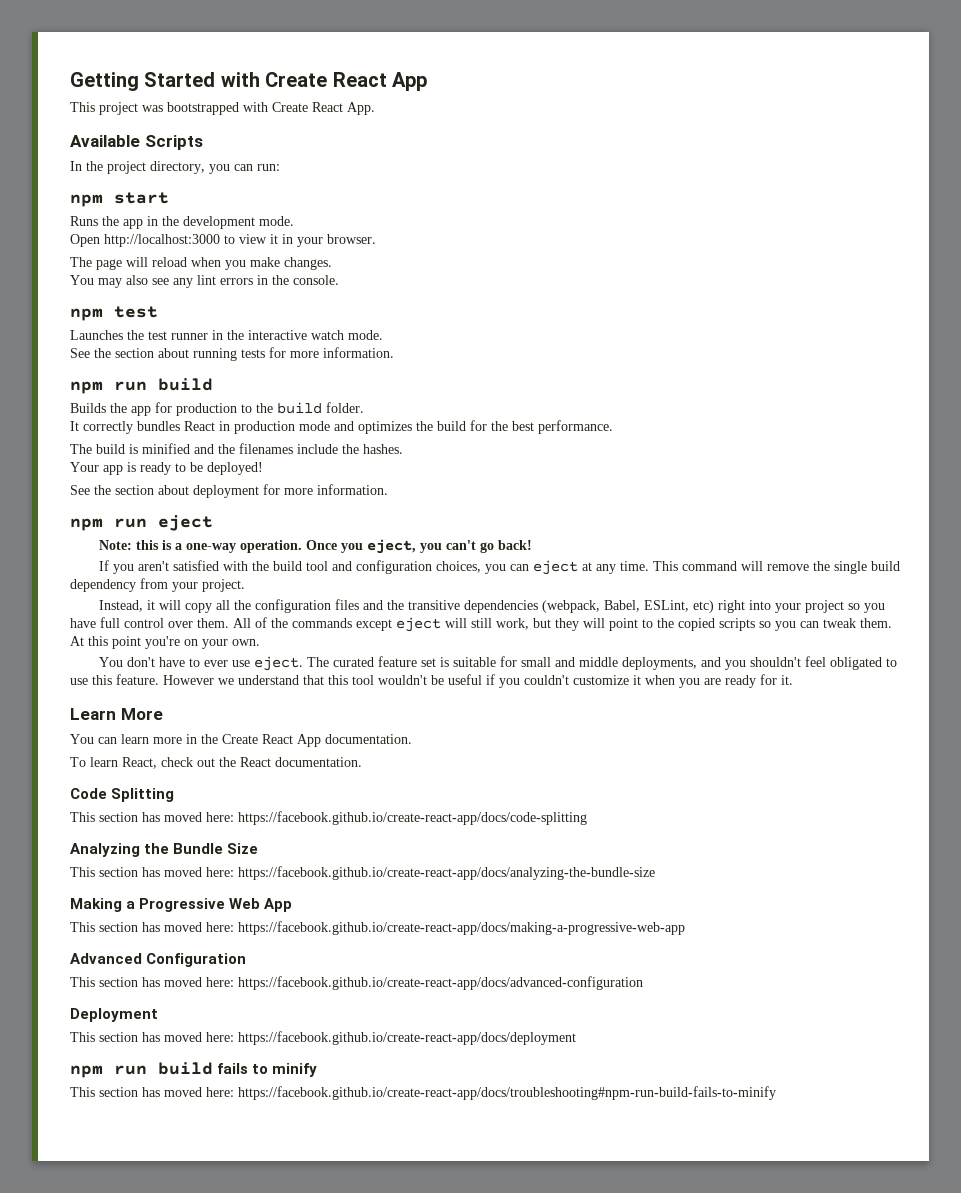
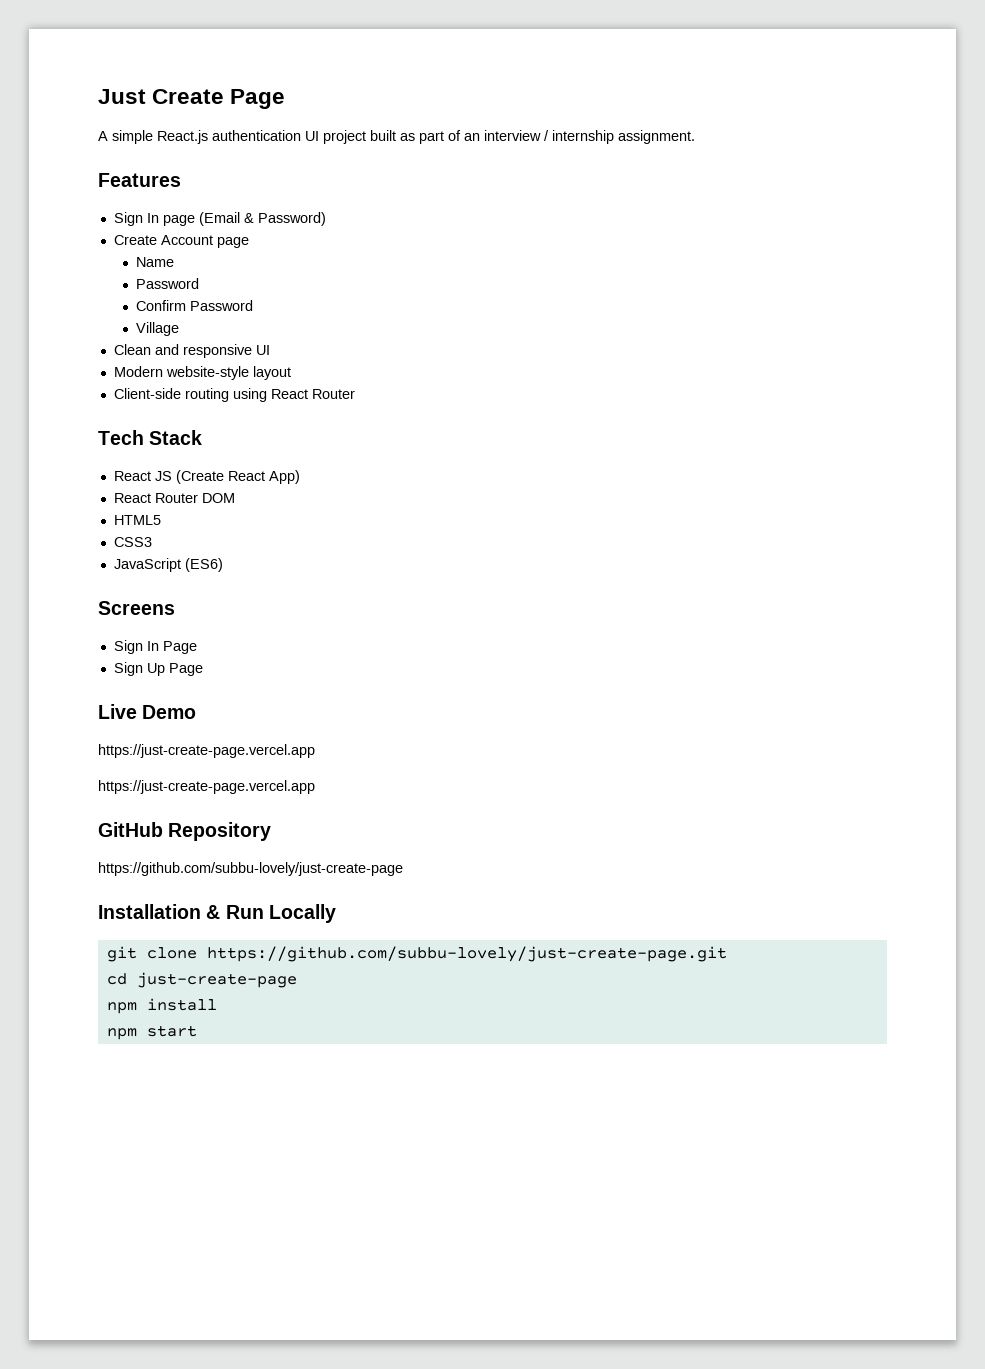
- Getting Started with Create React App
- This project was bootstrapped with Create React App.
- Available Scripts
- In the project directory, you can run:
+ Just Create Page
+ A simple React.js authentication UI project built as part of an interview / internship assignment.
+ Features
+ Sign In page (Email & Password)
+ Create Account page
+ Name
+ Password
+ Confirm Password
+ Village
+ Clean and responsive UI
+ Modern website-style layout
+ Client-side routing using React Router
+ Tech Stack
+ React JS (Create React App)
+ React Router DOM
+ HTML5
+ CSS3
+ JavaScript (ES6)
+ Screens
+ Sign In Page
+ Sign Up Page
+ Live Demo
+ https://just-create-page.vercel.app
+ https://just-create-page.vercel.app
+ GitHub Repository
+ https://github.com/subbu-lovely/just-create-page
+ Installation & Run Locally
+ git clone https://github.com/subbu-lovely/just-create-page.git
+ cd just-create-page
+ npm install
  npm start
- Runs the app in the development mode.
- Open http://localhost:3000 to view it in your browser.
- The page will reload when you make changes.
- You may also see any lint errors in the console.
- npm test
- Launches the test runner in the interactive watch mode.
- See the section about running tests for more information.
- npm run build
- Builds the app for production to the build folder.
- It correctly bundles React in production mode and optimizes the build for the best performance.
- The build is minified and the filenames include the hashes.
- Your app is ready to be deployed!
- See the section about deployment for more information.
- npm run eject
- Note: this is a one-way operation. Once you eject, you can't go back!
- If you aren't satisfied with the build tool and configuration choices, you can eject at any time. This command will remove the single build dependency from your project.
- Instead, it will copy all the configuration files and the transitive dependencies (webpack, Babel, ESLint, etc) right into your project so you have full control over them. All of the commands except eject will still work, but they will point to the copied scripts so you can tweak them. At this point you're on your own.
- You don't have to ever use eject. The curated feature set is suitable for small and middle deployments, and you shouldn't feel obligated to use this feature. However we understand that this tool wouldn't be useful if you couldn't customize it when you are ready for it.
- Learn More
- You can learn more in the Create React App documentation.
- To learn React, check out the React documentation.
- Code Splitting
- This section has moved here: https://facebook.github.io/create-react-app/docs/code-splitting
- Analyzing the Bundle Size
- This section has moved here: https://facebook.github.io/create-react-app/docs/analyzing-the-bundle-size
- Making a Progressive Web App
- This section has moved here: https://facebook.github.io/create-react-app/docs/making-a-progressive-web-app
- Advanced Configuration
- This section has moved here: https://facebook.github.io/create-react-app/docs/advanced-configuration
- Deployment
- This section has moved here: https://facebook.github.io/create-react-app/docs/deployment
- npm run build fails to minify
- This section has moved here: https://facebook.github.io/create-react-app/docs/troubleshooting#npm-run-build-fails-to-minify

